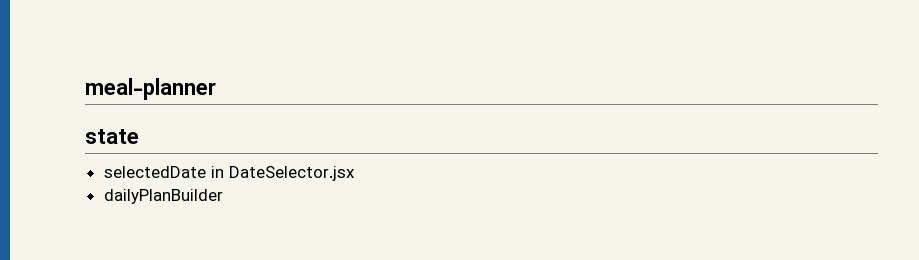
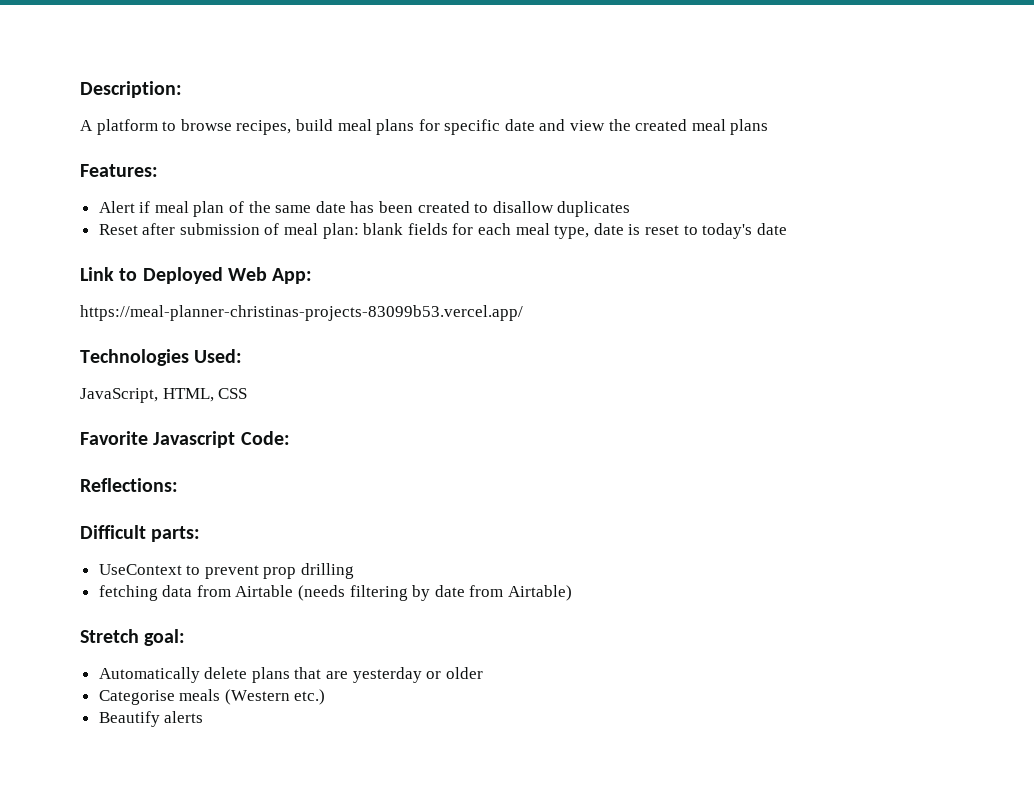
- meal-planner
- state
- selectedDate in DateSelector.jsx
- dailyPlanBuilder
+ Description:
+ A platform to browse recipes, build meal plans for specific date and view the created meal plans
+ Features:
+ Alert if meal plan of the same date has been created to disallow duplicates
+ Reset after submission of meal plan: blank fields for each meal type, date is reset to today's date
+ Link to Deployed Web App:
+ https://meal-planner-christinas-projects-83099b53.vercel.app/
+ Technologies Used:
+ JavaScript, HTML, CSS
+ Favorite Javascript Code:
+ Reflections:
+ Difficult parts:
+ UseContext to prevent prop drilling
+ fetching data from Airtable (needs filtering by date from Airtable)
+ Stretch goal:
+ Automatically delete plans that are yesterday or older
+ Categorise meals (Western etc.)
+ Beautify alerts

